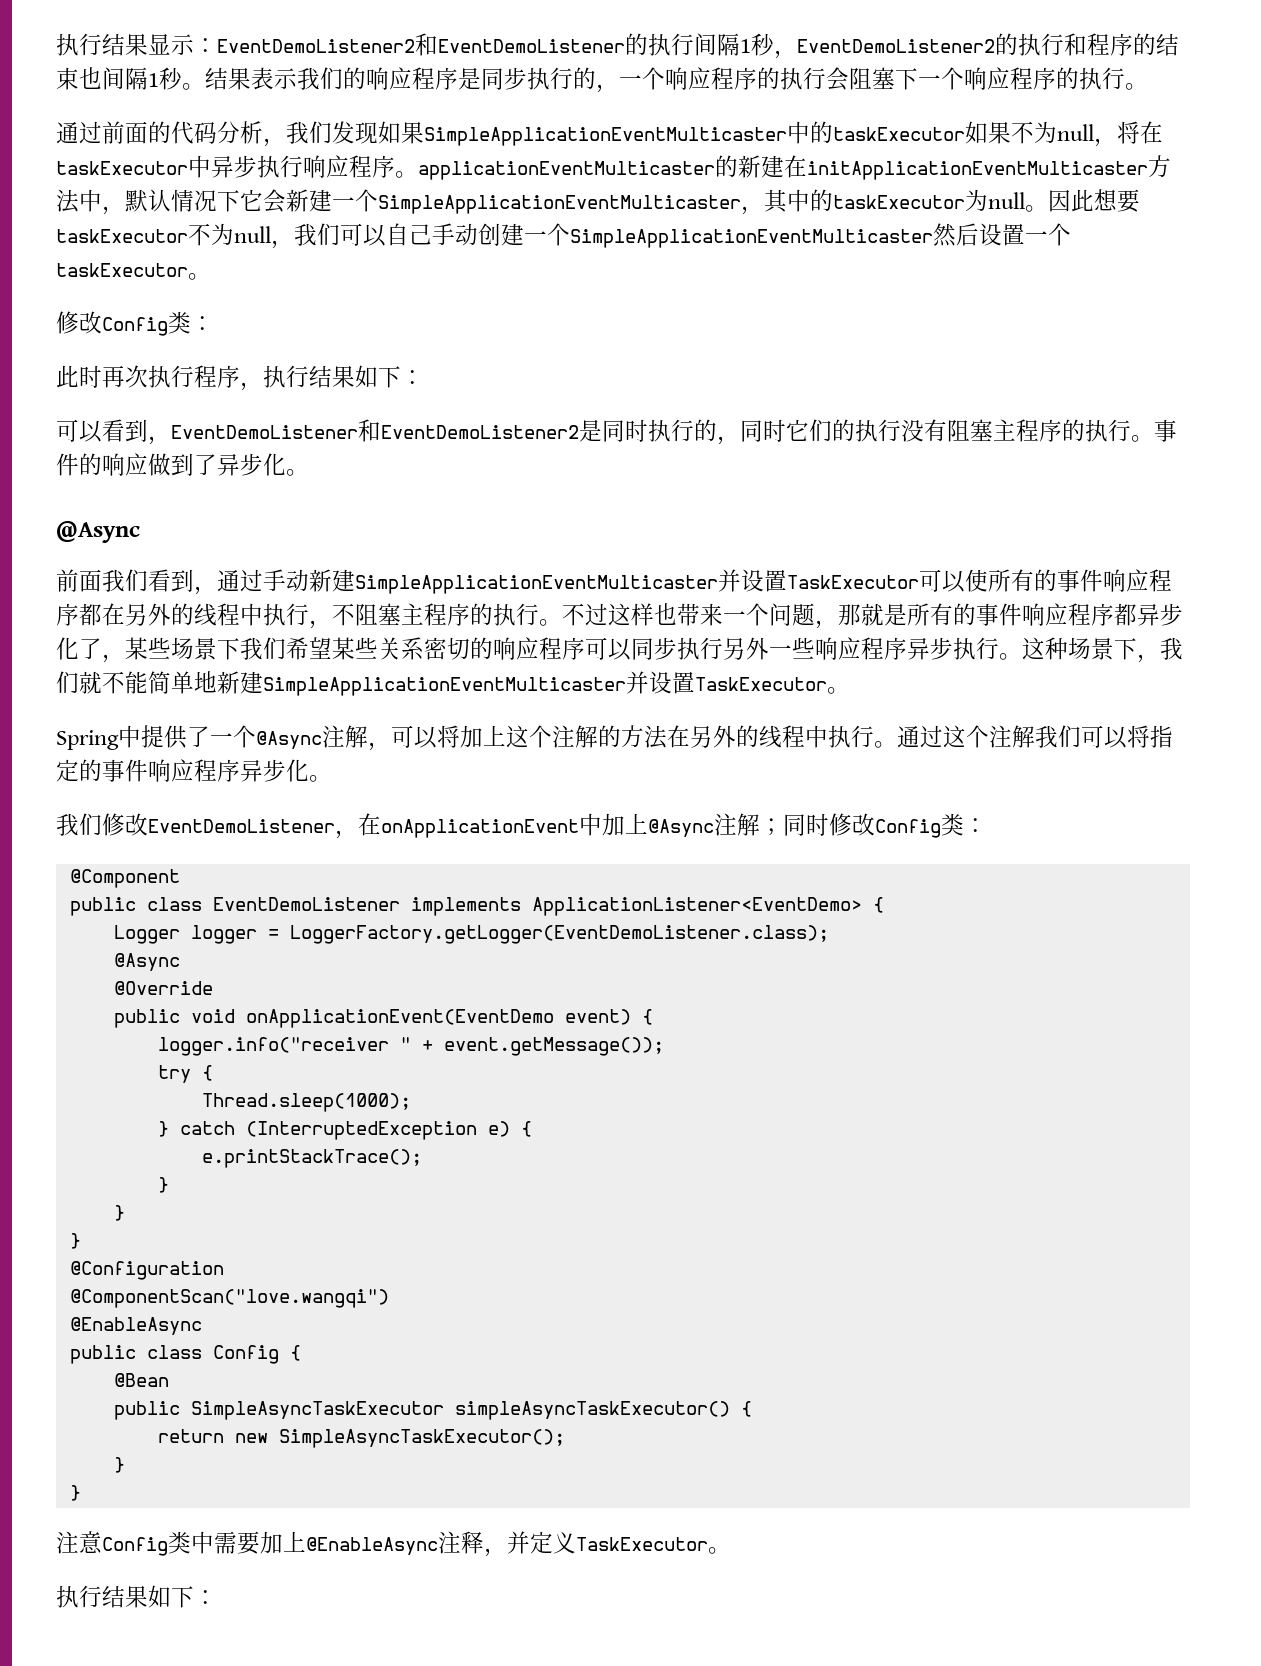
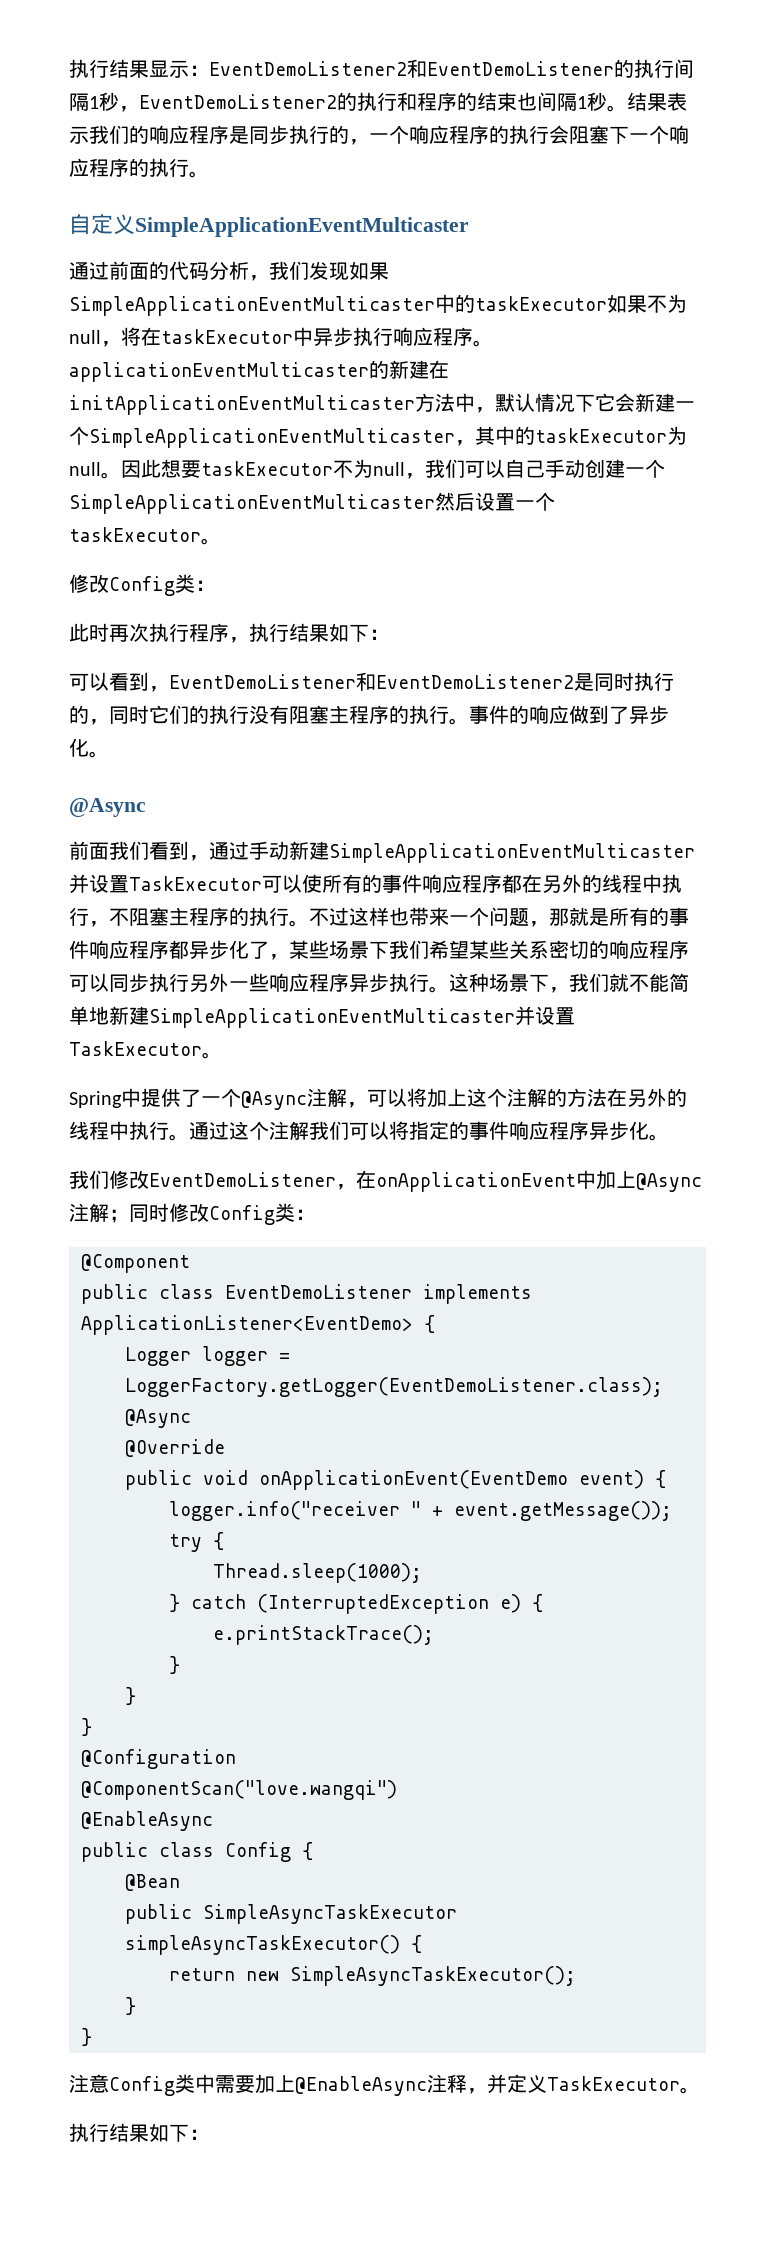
+ 自定义SimpleApplicationEventMulticaster

